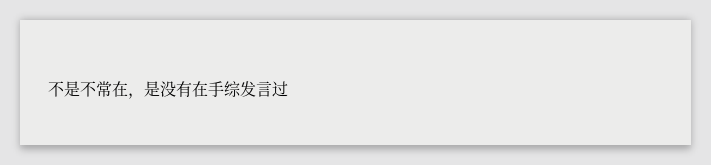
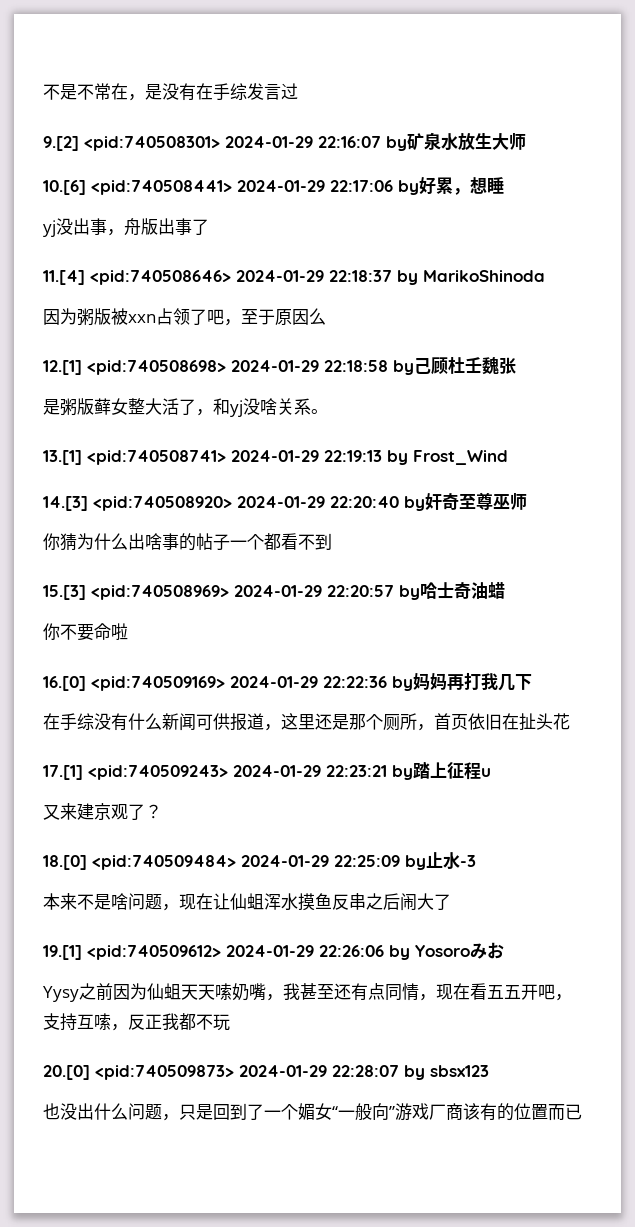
+ 9.[2] <pid:740508301> 2024-01-29 22:16:07 by矿泉水放生大师
+ 10.[6] <pid:740508441> 2024-01-29 22:17:06 by好累，想睡
+ yj没出事，舟版出事了
+ 11.[4] <pid:740508646> 2024-01-29 22:18:37 by MarikoShinoda
+ 因为粥版被xxn占领了吧，至于原因么
+ 12.[1] <pid:740508698> 2024-01-29 22:18:58 by己顾杜壬魏张
+ 是粥版藓女整大活了，和yj没啥关系。
+ 13.[1] <pid:740508741> 2024-01-29 22:19:13 by Frost_Wind
+ 14.[3] <pid:740508920> 2024-01-29 22:20:40 by奸奇至尊巫师
+ 你猜为什么出啥事的帖子一个都看不到
+ 15.[3] <pid:740508969> 2024-01-29 22:20:57 by哈士奇油蜡
+ 你不要命啦
+ 16.[0] <pid:740509169> 2024-01-29 22:22:36 by妈妈再打我几下
+ 在手综没有什么新闻可供报道，这里还是那个厕所，首页依旧在扯头花
+ 17.[1] <pid:740509243> 2024-01-29 22:23:21 by踏上征程u
+ 又来建京观了？
+ 18.[0] <pid:740509484> 2024-01-29 22:25:09 by止水-3
+ 本来不是啥问题，现在让仙蛆浑水摸鱼反串之后闹大了
+ 19.[1] <pid:740509612> 2024-01-29 22:26:06 by Yosoroみお
+ Yysy之前因为仙蛆天天嗦奶嘴，我甚至还有点同情，现在看五五开吧，支持互嗦，反正我都不玩
+ 20.[0] <pid:740509873> 2024-01-29 22:28:07 by sbsx123
+ 也没出什么问题，只是回到了一个媚女“一般向”游戏厂商该有的位置而已

